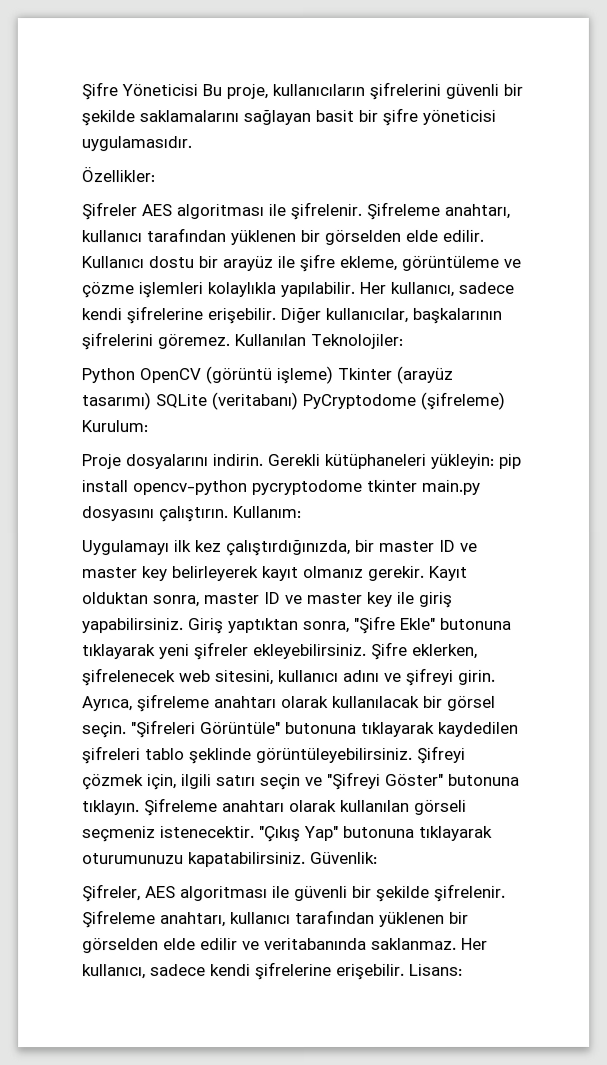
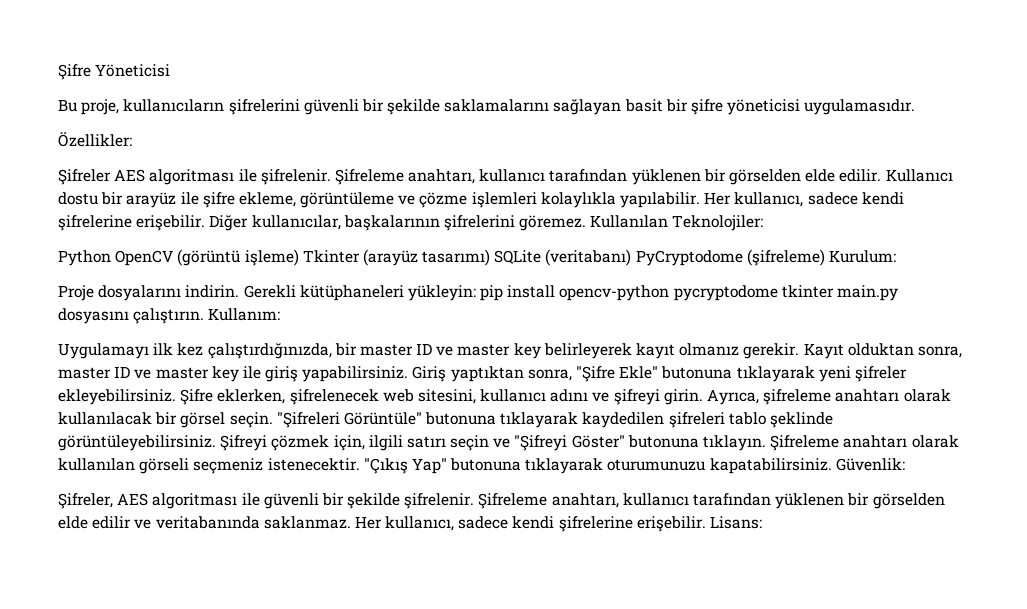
- Şifre Yöneticisi Bu proje, kullanıcıların şifrelerini güvenli bir şekilde saklamalarını sağlayan basit bir şifre yöneticisi uygulamasıdır.
+ Şifre Yöneticisi
+ Bu proje, kullanıcıların şifrelerini güvenli bir şekilde saklamalarını sağlayan basit bir şifre yöneticisi uygulamasıdır.

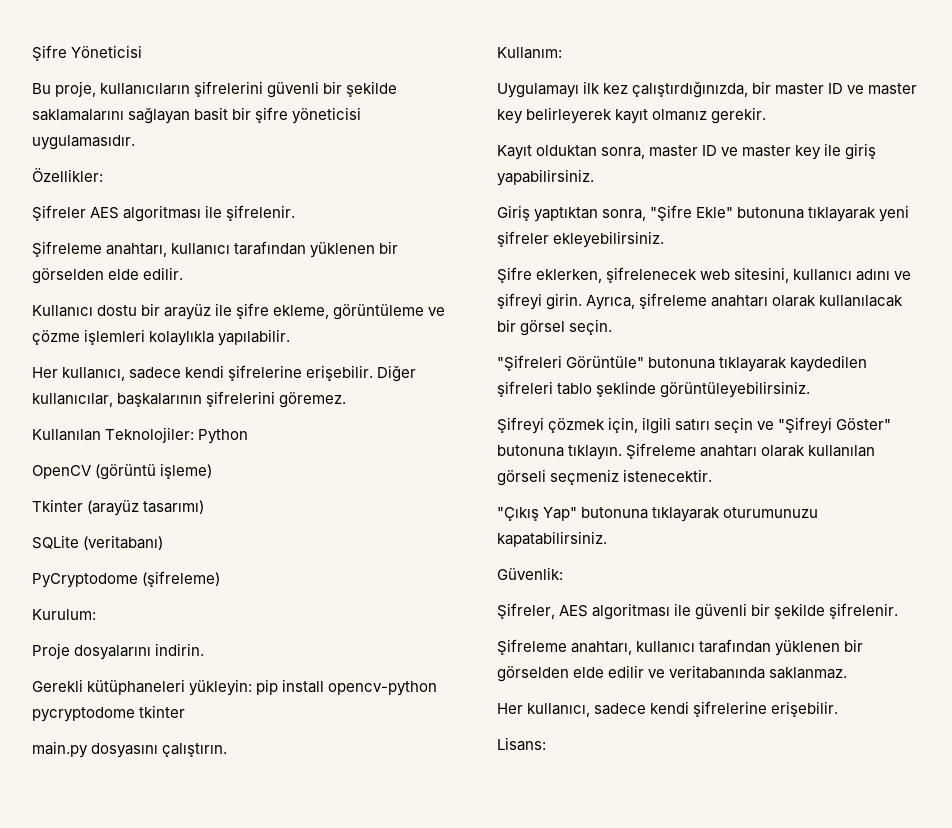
- Şifreler AES algoritması ile şifrelenir. Şifreleme anahtarı, kullanıcı tarafından yüklenen bir görselden elde edilir. Kullanıcı dostu bir arayüz ile şifre ekleme, görüntüleme ve çözme işlemleri kolaylıkla yapılabilir. Her kullanıcı, sadece kendi şifrelerine erişebilir.
+ Şifreler AES algoritması ile şifrelenir.
+ Şifreleme anahtarı, kullanıcı tarafından yüklenen bir görselden elde edilir.
+ Kullanıcı dostu bir arayüz ile şifre ekleme, görüntüleme ve çözme işlemleri kolaylıkla yapılabilir.
+ Her kullanıcı, sadece kendi şifrelerine erişebilir.
- Diğer kullanıcılar, başkalarının şifrelerini göremez. Kullanılan Teknolojiler:
- Python OpenCV (görüntü işleme) Tkinter (arayüz tasarımı) SQLite (veritabanı) PyCryptodome (şifreleme) Kurulum:
+ Diğer kullanıcılar, başkalarının şifrelerini göremez.
+ Kullanılan Teknolojiler: Python
+ OpenCV (görüntü işleme)
+ Tkinter (arayüz tasarımı)
+ SQLite (veritabanı)
+ PyCryptodome (şifreleme)
+ Kurulum:
- Proje dosyalarını indirin. Gerekli kütüphaneleri yükleyin: pip install opencv-python pycryptodome tkinter main.py dosyasını çalıştırın. Kullanım:
+ Proje dosyalarını indirin.
+ Gerekli kütüphaneleri yükleyin: pip install opencv-python pycryptodome tkinter
+ main.py dosyasını çalıştırın.
+ Kullanım:
- Uygulamayı ilk kez çalıştırdığınızda, bir master ID ve master key belirleyerek kayıt olmanız gerekir. Kayıt olduktan sonra, master ID ve master key ile giriş yapabilirsiniz. Giriş yaptıktan sonra, "Şifre Ekle" butonuna tıklayarak yeni şifreler ekleyebilirsiniz. Şifre eklerken, şifrelenecek web sitesini, kullanıcı adını ve şifreyi girin.
+ Uygulamayı ilk kez çalıştırdığınızda, bir master ID ve master key belirleyerek kayıt olmanız gerekir.
+ Kayıt olduktan sonra, master ID ve master key ile giriş yapabilirsiniz.
+ Giriş yaptıktan sonra, "Şifre Ekle" butonuna tıklayarak yeni şifreler ekleyebilirsiniz.
+ Şifre eklerken, şifrelenecek web sitesini, kullanıcı adını ve şifreyi girin.
- Ayrıca, şifreleme anahtarı olarak kullanılacak bir görsel seçin. "Şifreleri Görüntüle" butonuna tıklayarak kaydedilen şifreleri tablo şeklinde görüntüleyebilirsiniz. Şifreyi çözmek için, ilgili satırı seçin ve "Şifreyi Göster" butonuna tıklayın.
+ Ayrıca, şifreleme anahtarı olarak kullanılacak bir görsel seçin.
+ "Şifreleri Görüntüle" butonuna tıklayarak kaydedilen şifreleri tablo şeklinde görüntüleyebilirsiniz.
+ Şifreyi çözmek için, ilgili satırı seçin ve "Şifreyi Göster" butonuna tıklayın.
- Şifreleme anahtarı olarak kullanılan görseli seçmeniz istenecektir. "Çıkış Yap" butonuna tıklayarak oturumunuzu kapatabilirsiniz. Güvenlik:
+ Şifreleme anahtarı olarak kullanılan görseli seçmeniz istenecektir.
+ "Çıkış Yap" butonuna tıklayarak oturumunuzu kapatabilirsiniz.
+ Güvenlik:
- Şifreler, AES algoritması ile güvenli bir şekilde şifrelenir. Şifreleme anahtarı, kullanıcı tarafından yüklenen bir görselden elde edilir ve veritabanında saklanmaz. Her kullanıcı, sadece kendi şifrelerine erişebilir. Lisans:
+ Şifreler, AES algoritması ile güvenli bir şekilde şifrelenir.
+ Şifreleme anahtarı, kullanıcı tarafından yüklenen bir görselden elde edilir ve veritabanında saklanmaz.
+ Her kullanıcı, sadece kendi şifrelerine erişebilir.
+ Lisans:

